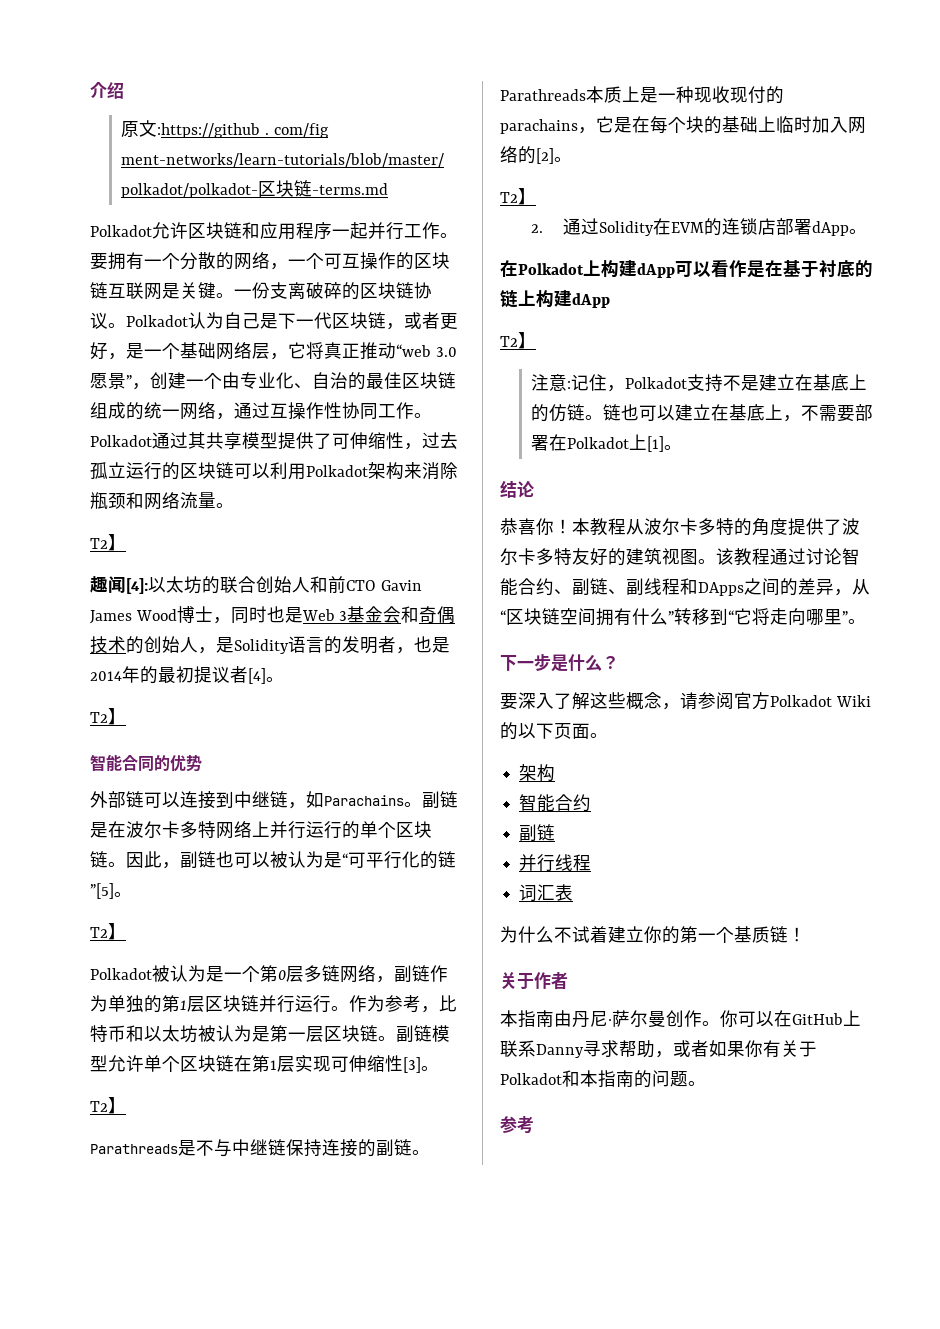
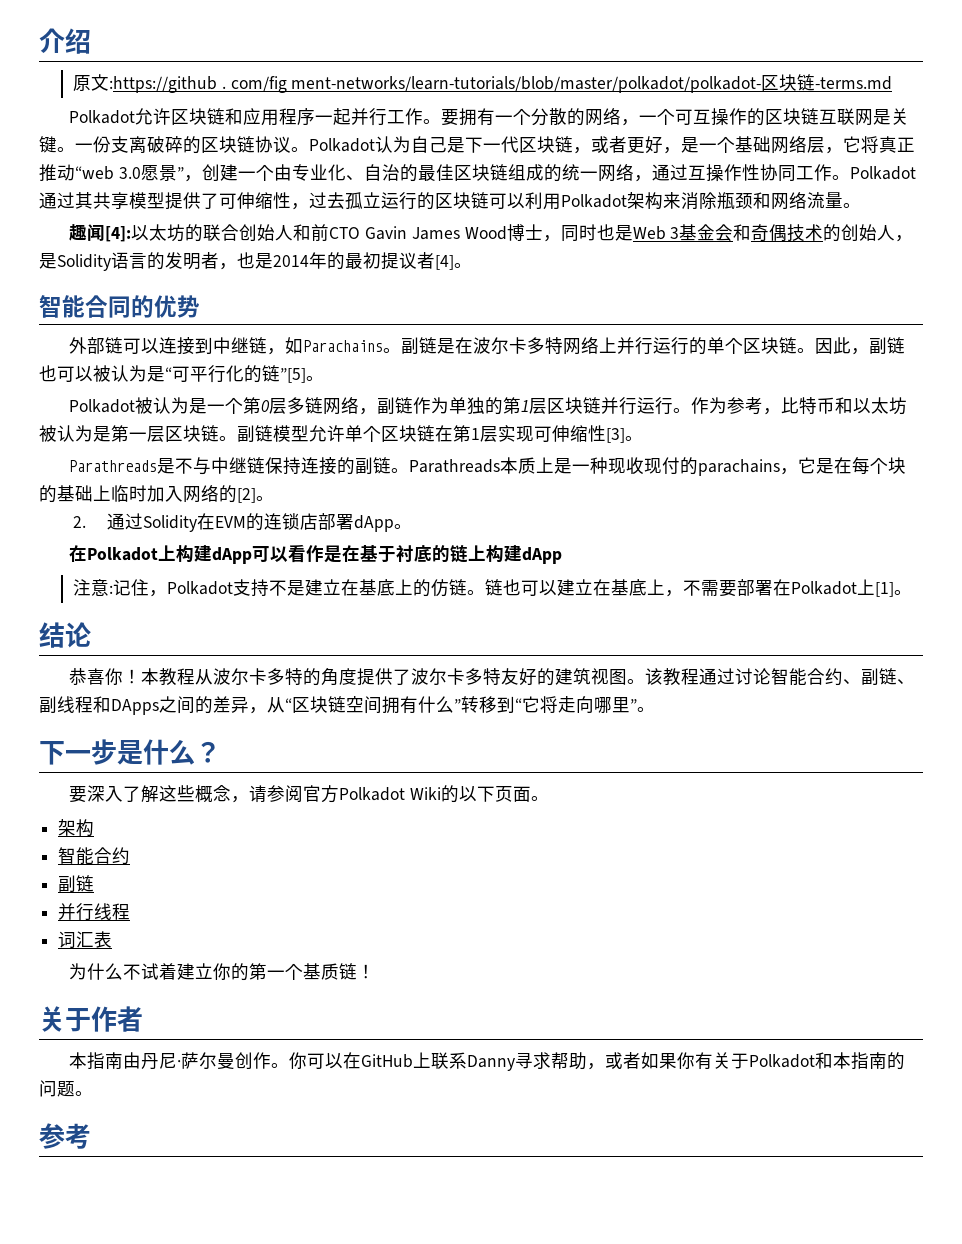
  Polkadot通过其共享模型提供了可伸缩性，过去孤立运行的区块链可以利用Polkadot架构来消除瓶颈和网络流量。
- T2】
  趣闻[4]:以太坊的联合创始人和前CTO Gavin James Wood博士，同时也是Web 3基金会和奇偶技术的创始人，是Solidity语言的发明者，也是2014年的最初提议者[4]。
- T2】
  因此，副链也可以被认为是“可平行化的链”[5]。
- T2】
  副链模型允许单个区块链在第1层实现可伸缩性[3]。
- T2】
  Parathreads本质上是一种现收现付的parachains，它是在每个块的基础上临时加入网络的[2]。
- T2】
  在Polkadot上构建dApp可以看作是在基于衬底的链上构建dApp
- T2】

